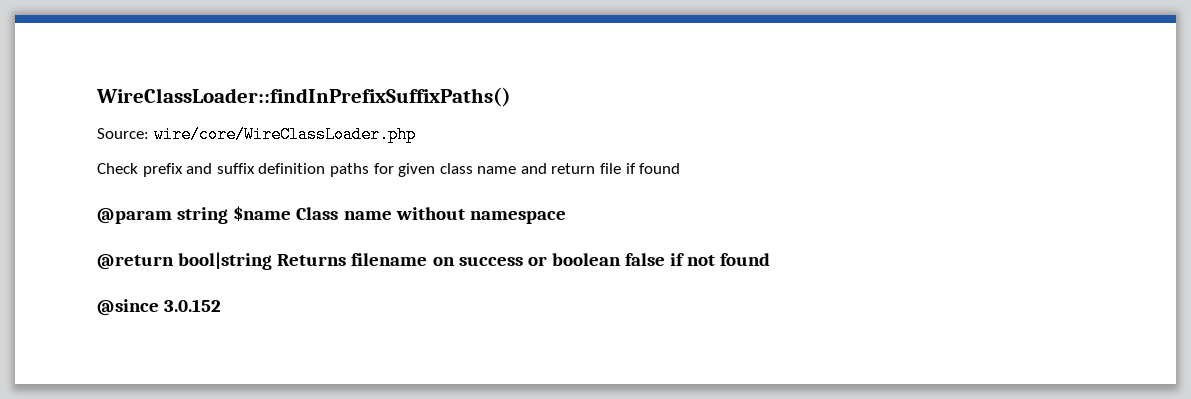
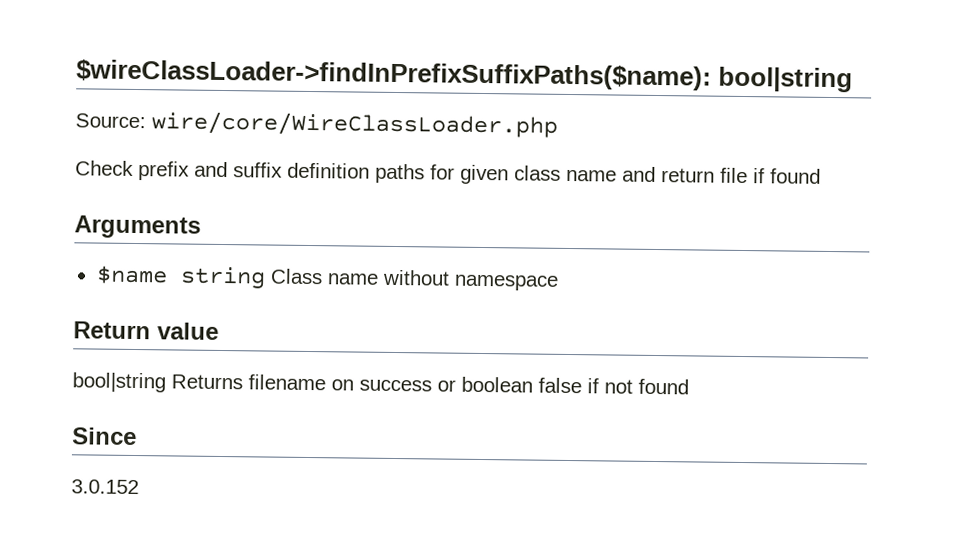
- WireClassLoader::findInPrefixSuffixPaths()
+ $wireClassLoader->findInPrefixSuffixPaths($name): bool|string
- @param string $name Class name without namespace
+ Arguments
+ $name string Class name without namespace
- @return bool|string Returns filename on success or boolean false if not found
+ Return value
+ bool|string Returns filename on success or boolean false if not found
- @since 3.0.152
+ Since
+ 3.0.152

